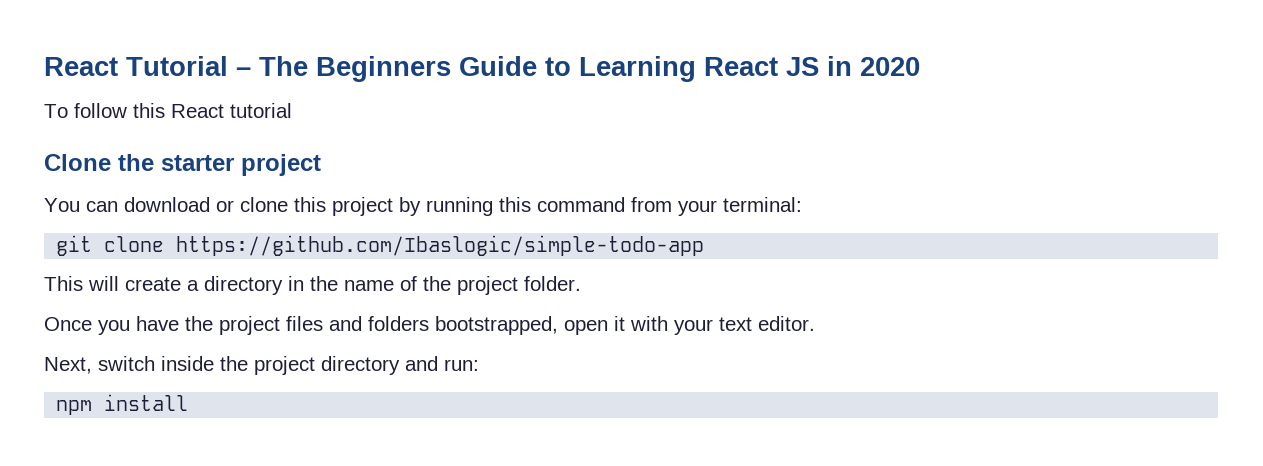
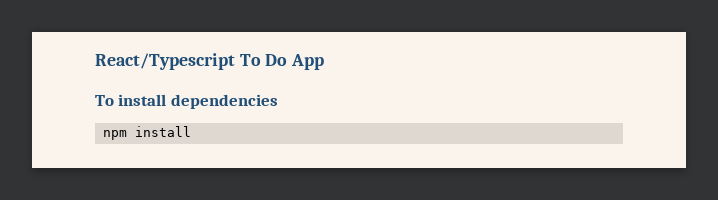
- React Tutorial – The Beginners Guide to Learning React JS in 2020
- To follow this React tutorial
- Clone the starter project
- You can download or clone this project by running this command from your terminal:
- git clone https://github.com/Ibaslogic/simple-todo-app
- This will create a directory in the name of the project folder.
- Once you have the project files and folders bootstrapped, open it with your text editor.
- Next, switch inside the project directory and run:
+ React/Typescript To Do App
+ To install dependencies

